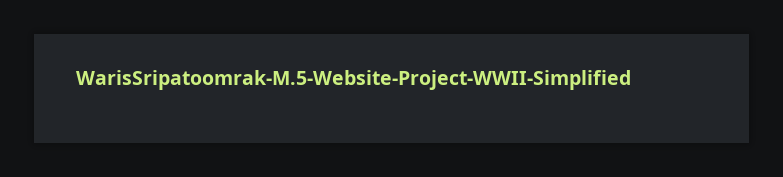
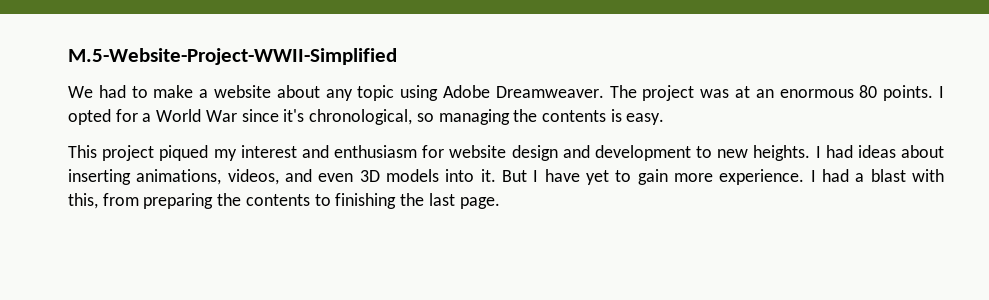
- WarisSripatoomrak-M.5-Website-Project-WWII-Simplified
+ M.5-Website-Project-WWII-Simplified
+ We had to make a website about any topic using Adobe Dreamweaver. The project was at an enormous 80 points. I opted for a World War since it's chronological, so managing the contents is easy.
+ This project piqued my interest and enthusiasm for website design and development to new heights. I had ideas about inserting animations, videos, and even 3D models into it. But I have yet to gain more experience. I had a blast with this, from preparing the contents to finishing the last page.

